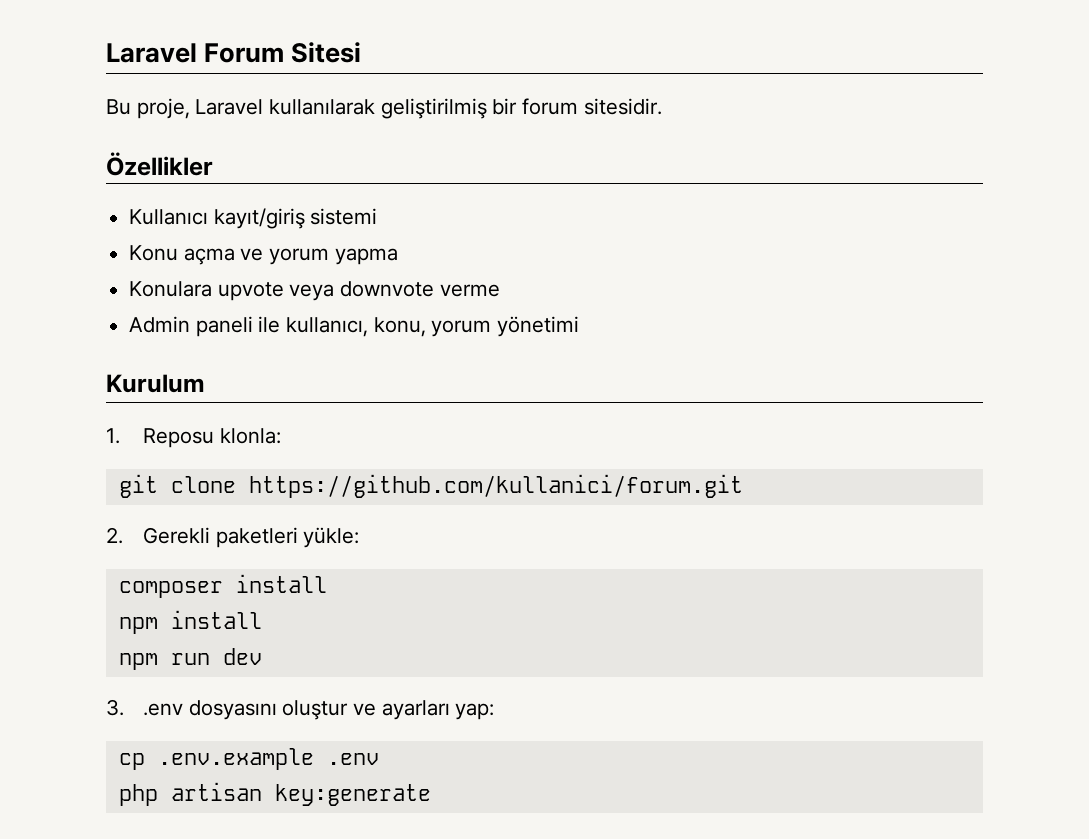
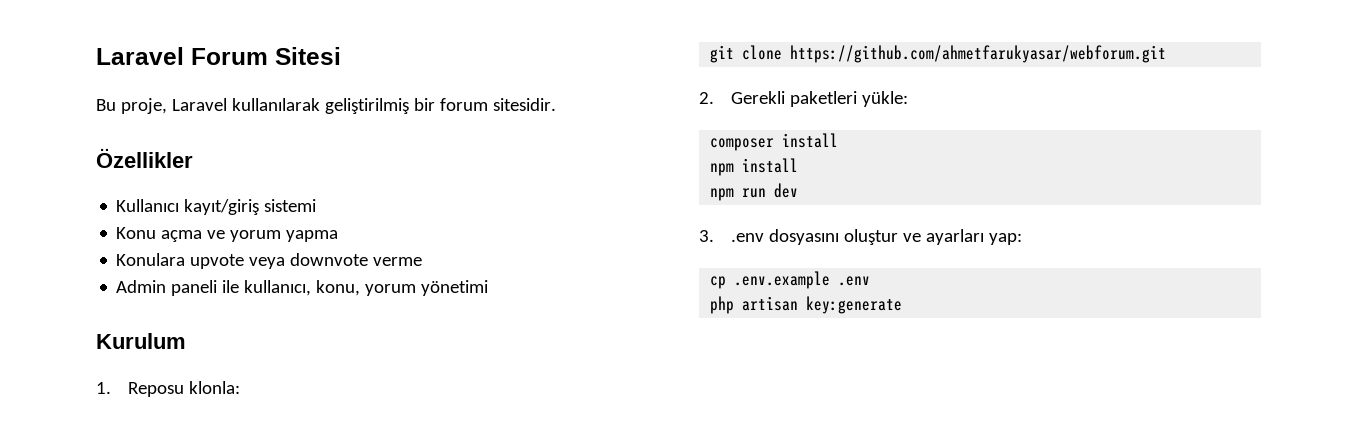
- git clone https://github.com/kullanici/forum.git
+ git clone https://github.com/ahmetfarukyasar/webforum.git

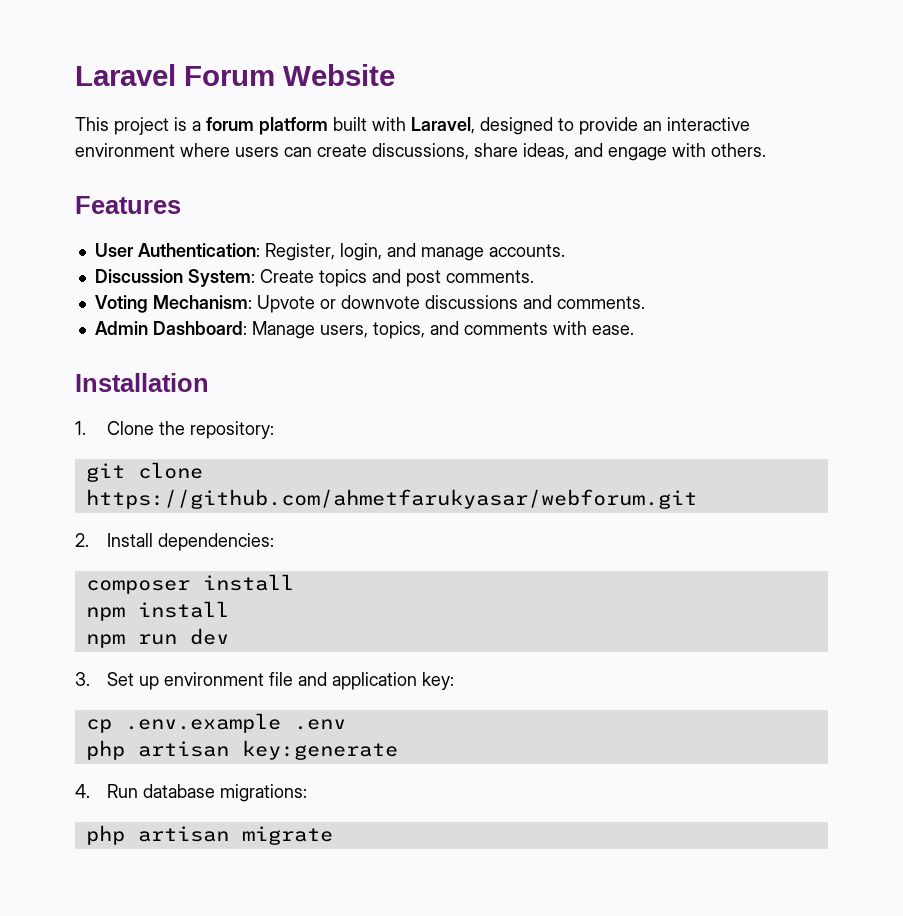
- Laravel Forum Sitesi
- Bu proje, Laravel kullanılarak geliştirilmiş bir forum sitesidir.
- Özellikler
- Kullanıcı kayıt/giriş sistemi
- Konu açma ve yorum yapma
- Konulara upvote veya downvote verme
- Admin paneli ile kullanıcı, konu, yorum yönetimi
- Kurulum
- 1. Reposu klonla:
+ Laravel Forum Website
+ This project is a forum platform built with Laravel, designed to provide an interactive environment where users can create discussions, share ideas, and engage with others.
+ Features
+ User Authentication: Register, login, and manage accounts.
+ Discussion System: Create topics and post comments.
+ Voting Mechanism: Upvote or downvote discussions and comments.
+ Admin Dashboard: Manage users, topics, and comments with ease.
+ Installation
+ 1. Clone the repository:
- 2. Gerekli paketleri yükle:
+ 2. Install dependencies:
- 3. .env dosyasını oluştur ve ayarları yap:
+ 3. Set up environment file and application key:
+ 4. Run database migrations:
+ php artisan migrate

